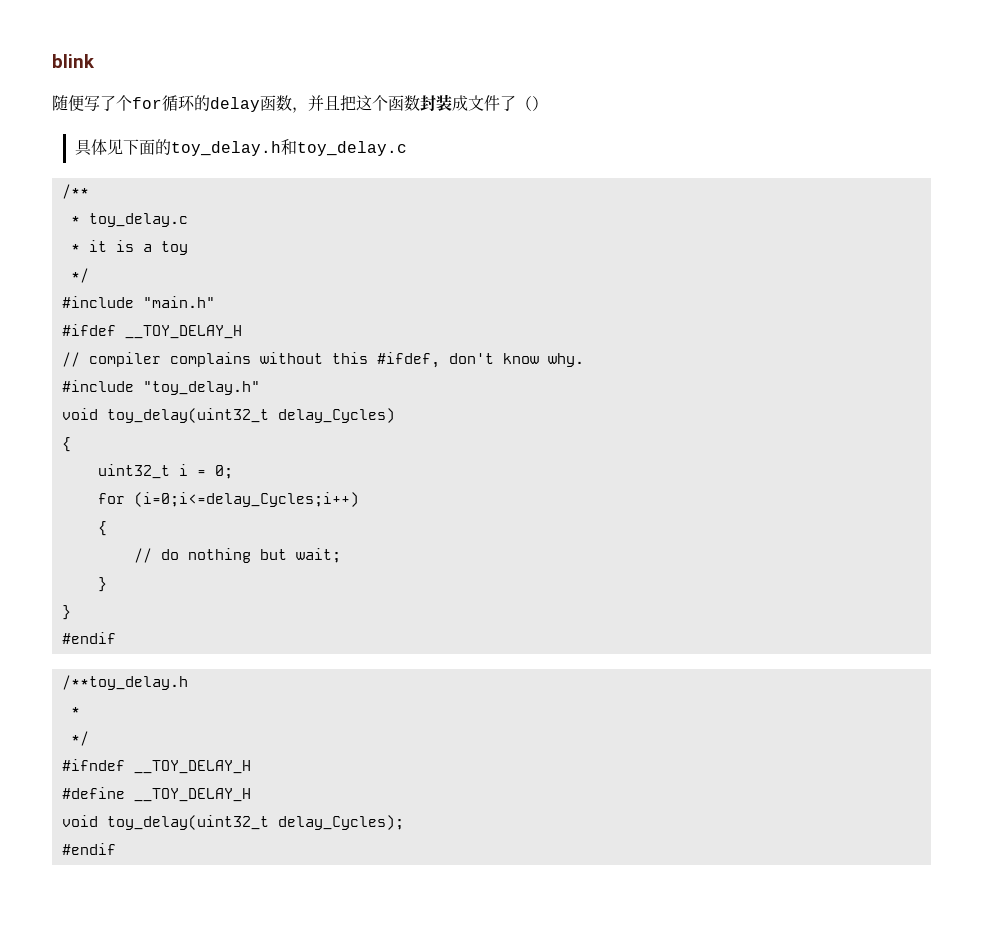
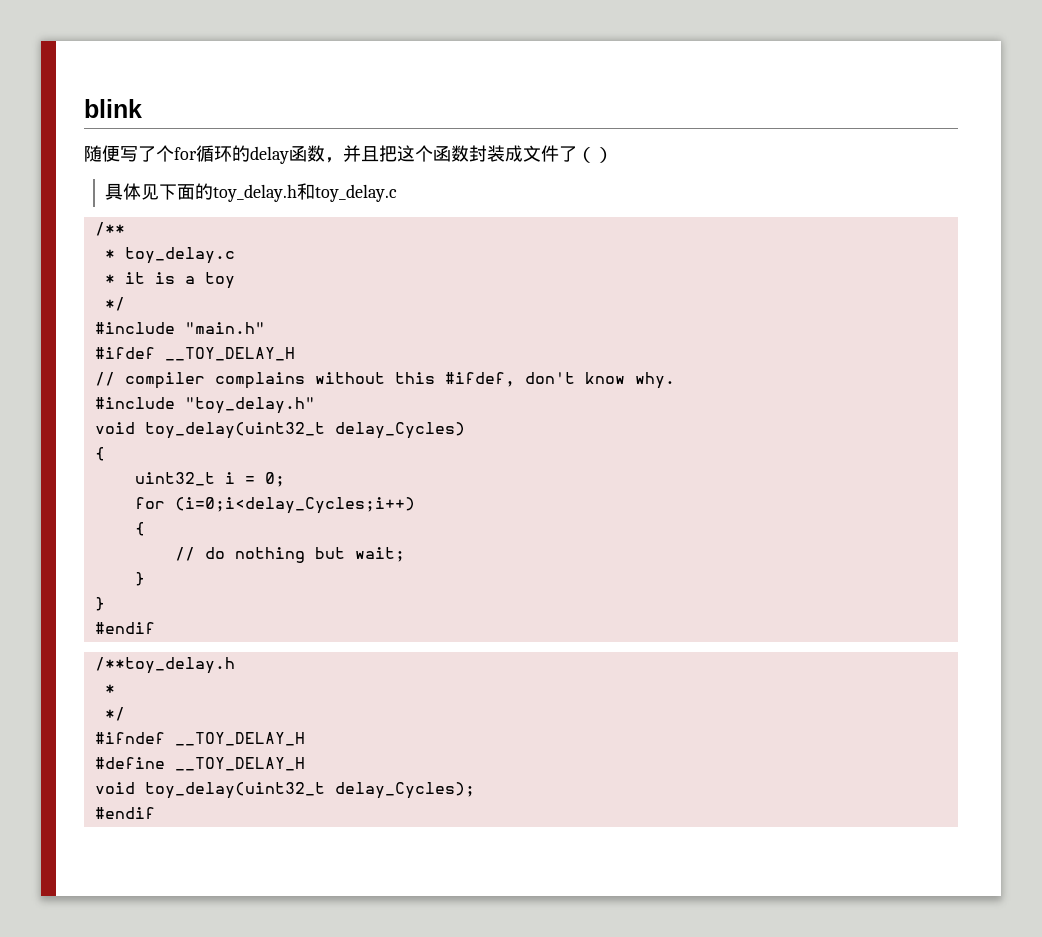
- for (i=0;i<=delay_Cycles;i++)
+ for (i=0;i<delay_Cycles;i++)

